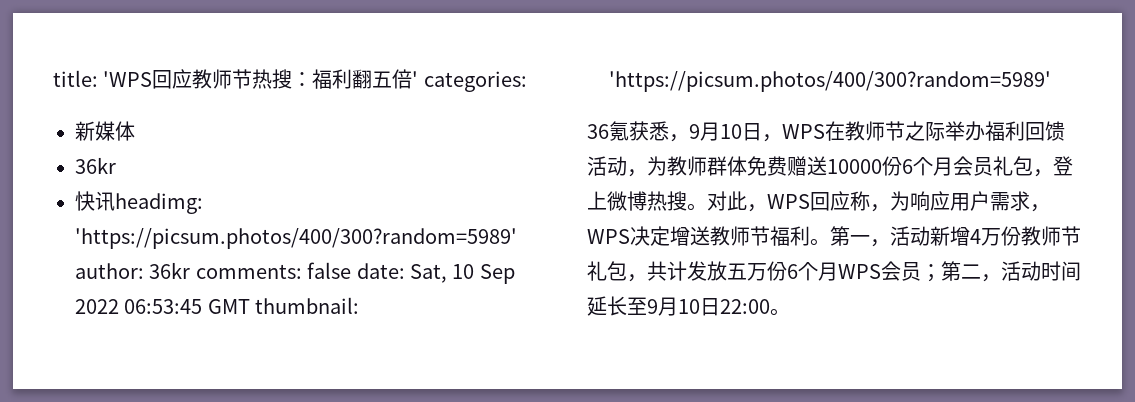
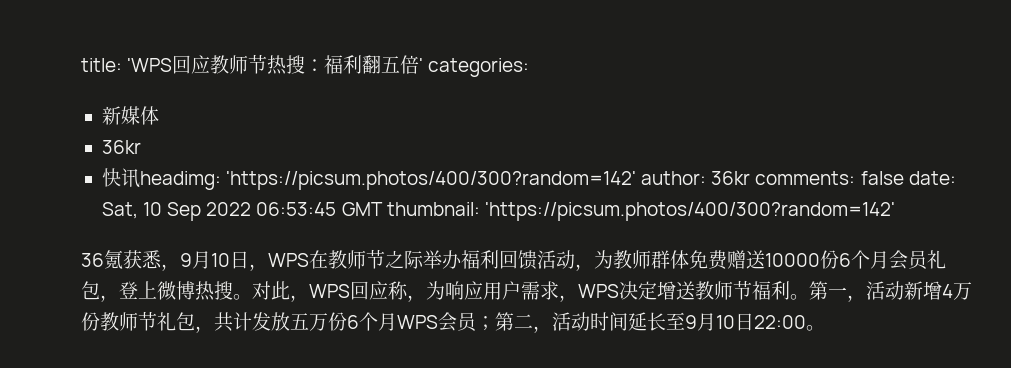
- 快讯headimg: 'https://picsum.photos/400/300?random=5989' author: 36kr comments: false date: Sat, 10 Sep 2022 06:53:45 GMT thumbnail: 'https://picsum.photos/400/300?random=5989'
+ 快讯headimg: 'https://picsum.photos/400/300?random=142' author: 36kr comments: false date: Sat, 10 Sep 2022 06:53:45 GMT thumbnail: 'https://picsum.photos/400/300?random=142'

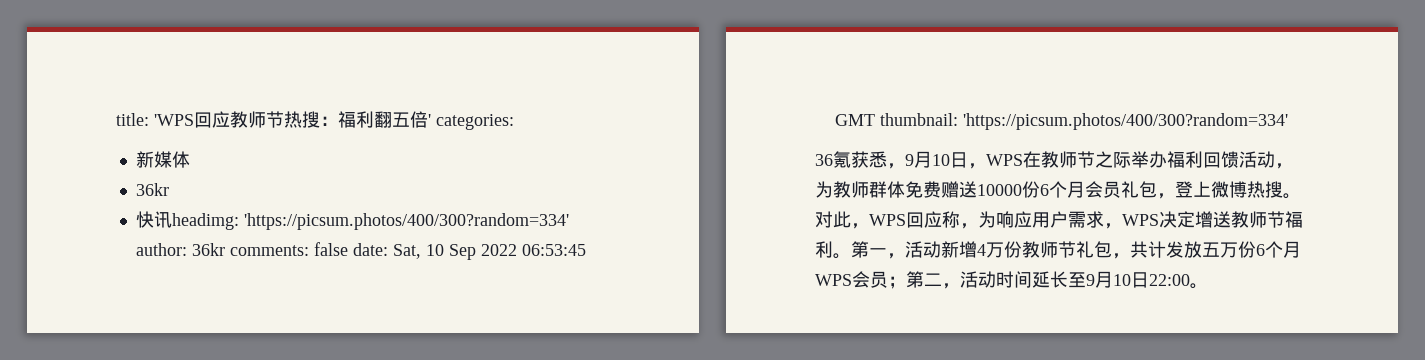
- 快讯headimg: 'https://picsum.photos/400/300?random=142' author: 36kr comments: false date: Sat, 10 Sep 2022 06:53:45 GMT thumbnail: 'https://picsum.photos/400/300?random=142'
+ 快讯headimg: 'https://picsum.photos/400/300?random=334' author: 36kr comments: false date: Sat, 10 Sep 2022 06:53:45 GMT thumbnail: 'https://picsum.photos/400/300?random=334'

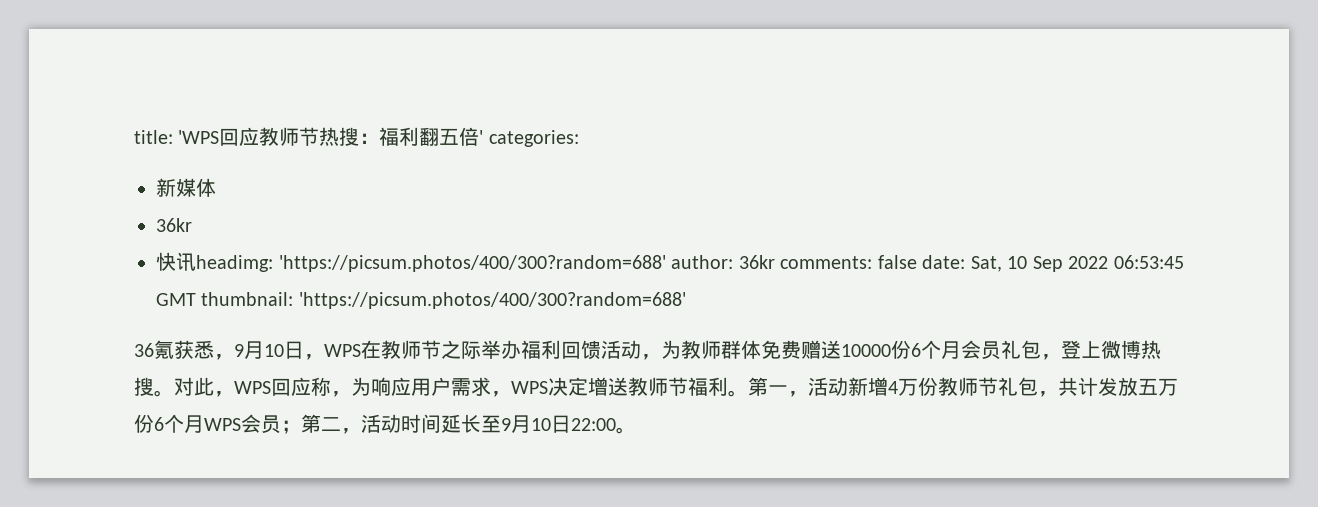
- 快讯headimg: 'https://picsum.photos/400/300?random=334' author: 36kr comments: false date: Sat, 10 Sep 2022 06:53:45 GMT thumbnail: 'https://picsum.photos/400/300?random=334'
+ 快讯headimg: 'https://picsum.photos/400/300?random=688' author: 36kr comments: false date: Sat, 10 Sep 2022 06:53:45 GMT thumbnail: 'https://picsum.photos/400/300?random=688'

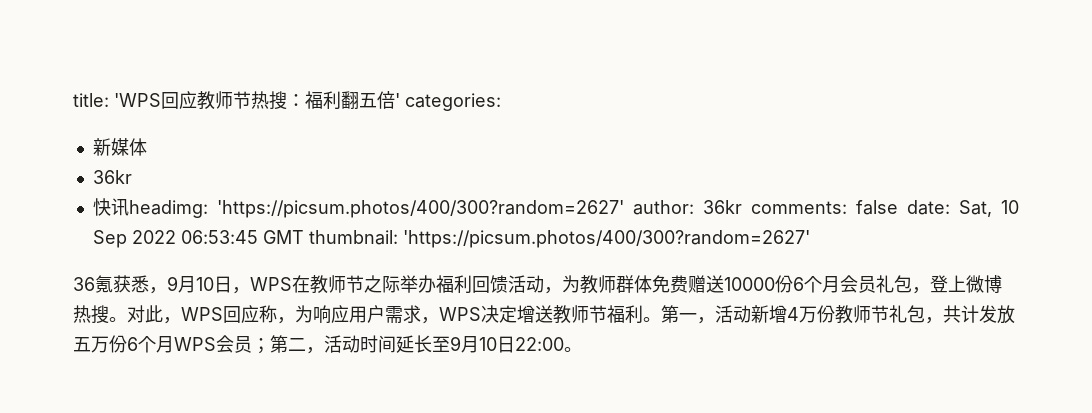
- 快讯headimg: 'https://picsum.photos/400/300?random=688' author: 36kr comments: false date: Sat, 10 Sep 2022 06:53:45 GMT thumbnail: 'https://picsum.photos/400/300?random=688'
+ 快讯headimg: 'https://picsum.photos/400/300?random=2627' author: 36kr comments: false date: Sat, 10 Sep 2022 06:53:45 GMT thumbnail: 'https://picsum.photos/400/300?random=2627'

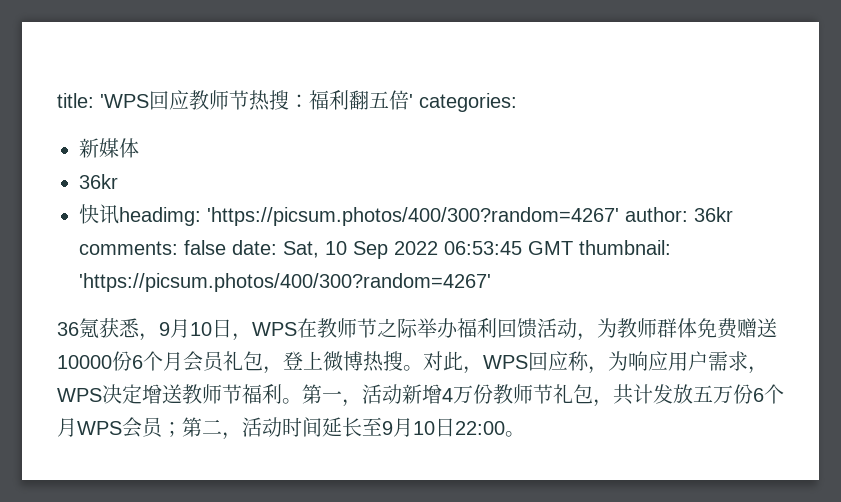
- 快讯headimg: 'https://picsum.photos/400/300?random=2627' author: 36kr comments: false date: Sat, 10 Sep 2022 06:53:45 GMT thumbnail: 'https://picsum.photos/400/300?random=2627'
+ 快讯headimg: 'https://picsum.photos/400/300?random=4267' author: 36kr comments: false date: Sat, 10 Sep 2022 06:53:45 GMT thumbnail: 'https://picsum.photos/400/300?random=4267'

